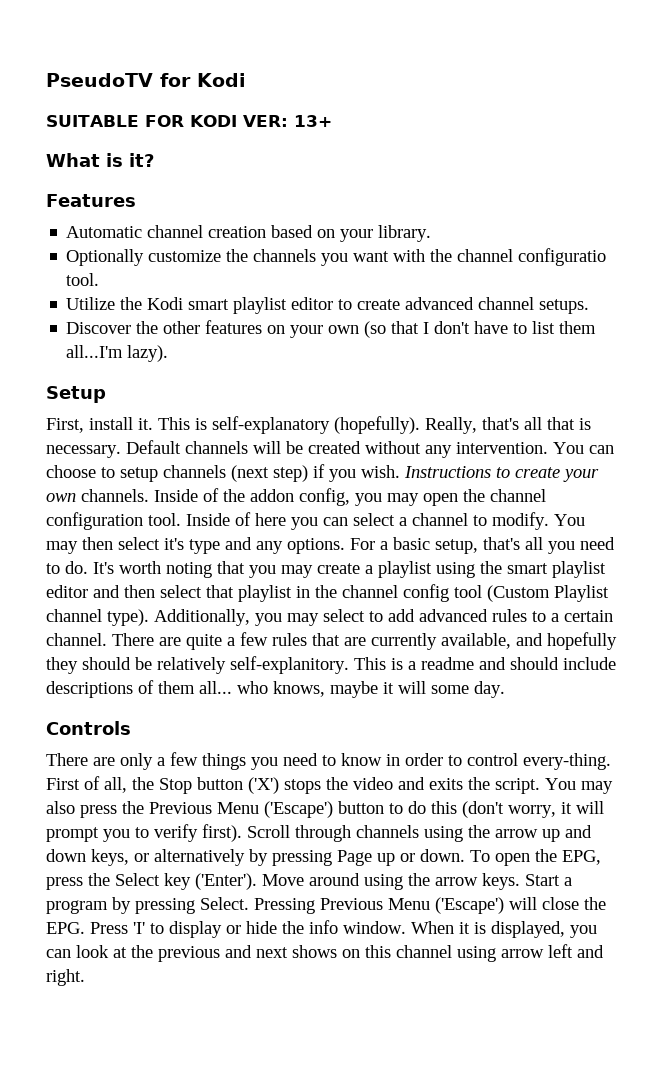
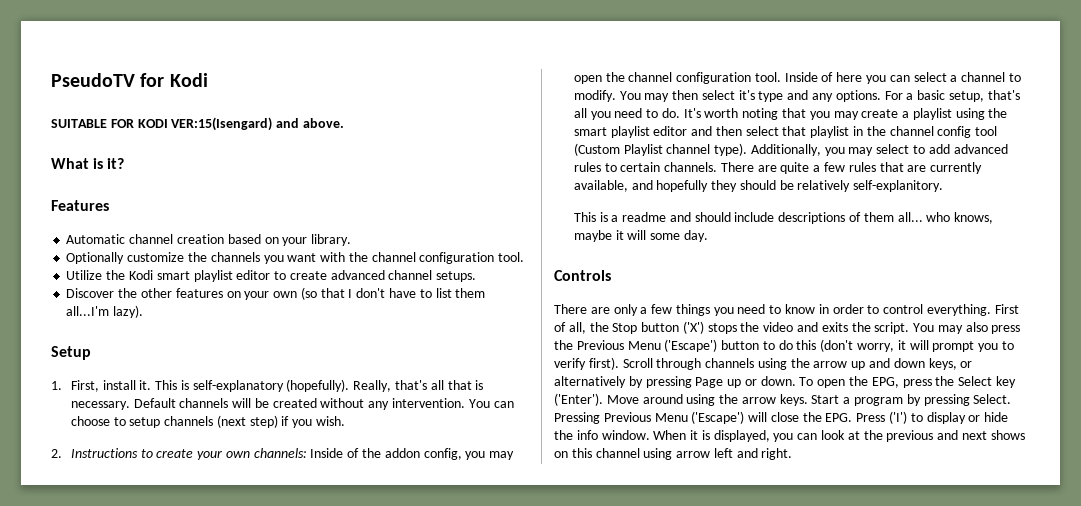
- SUITABLE FOR KODI VER: 13+
+ SUITABLE FOR KODI VER:15(Isengard) and above.
- Optionally customize the channels you want with the channel configuratio tool.
+ Optionally customize the channels you want with the channel configuration tool.
- First, install it.
+ 1. First, install it.
- You can choose to setup channels (next step) if you wish. Instructions to create your own channels. Inside of the addon config, you may open the channel configuration tool.
+ You can choose to setup channels (next step) if you wish.
+ 2. Instructions to create your own channels: Inside of the addon config, you may open the channel configuration tool.
- Additionally, you may select to add advanced rules to a certain channel.
+ Additionally, you may select to add advanced rules to certain channels.
- There are quite a few rules that are currently available, and hopefully they should be relatively self-explanitory. This is a readme and should include descriptions of them all... who knows, maybe it will some day.
+ There are quite a few rules that are currently available, and hopefully they should be relatively self-explanitory.
+ This is a readme and should include descriptions of them all... who knows, maybe it will some day.
- There are only a few things you need to know in order to control every-thing.
+ There are only a few things you need to know in order to control everything.
- Pressing Previous Menu ('Escape') will close the EPG. Press 'I' to display or hide the info window.
+ Pressing Previous Menu ('Escape') will close the EPG. Press ('I') to display or hide the info window.

